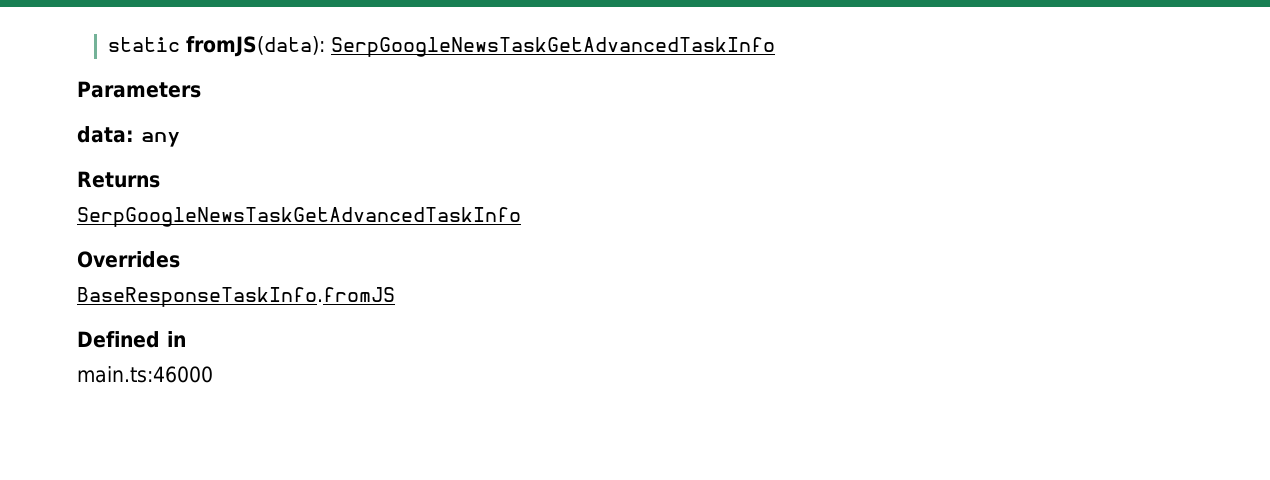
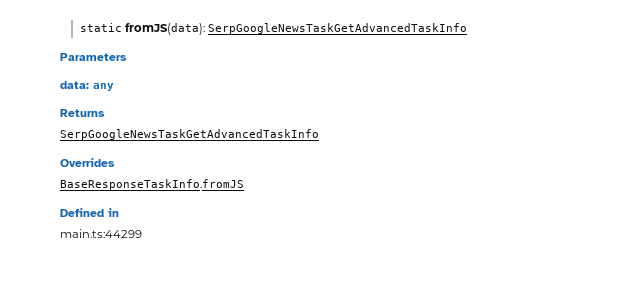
- main.ts:46000
+ main.ts:44299

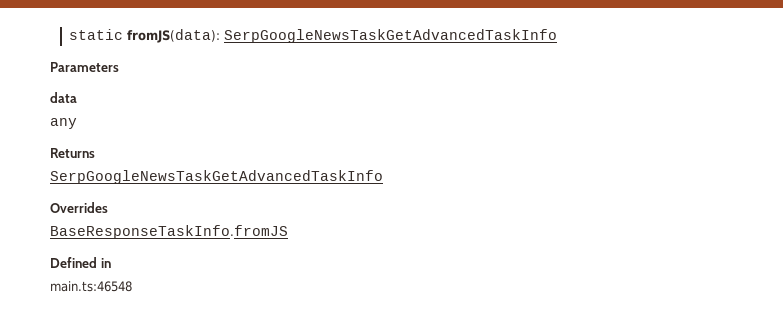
- data: any
+ data
+ any
- main.ts:44299
+ main.ts:46548

